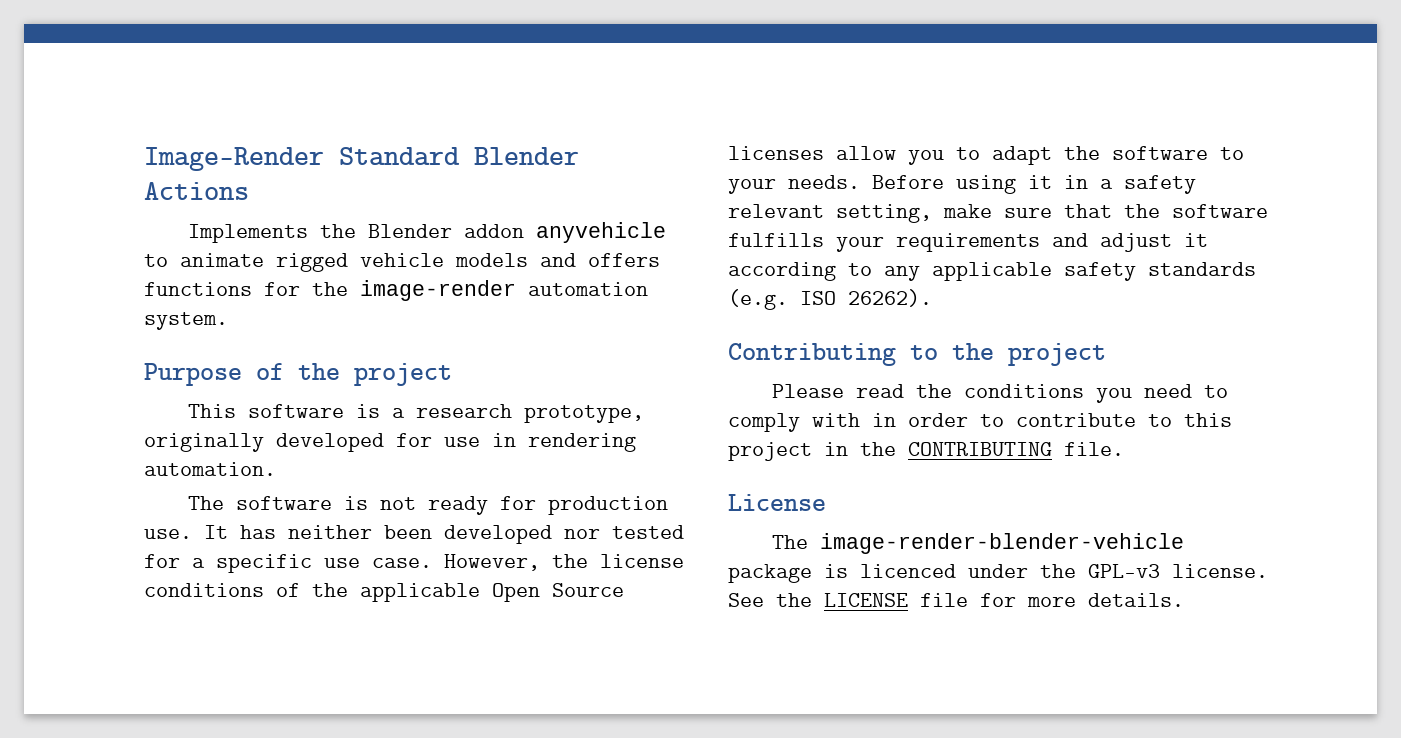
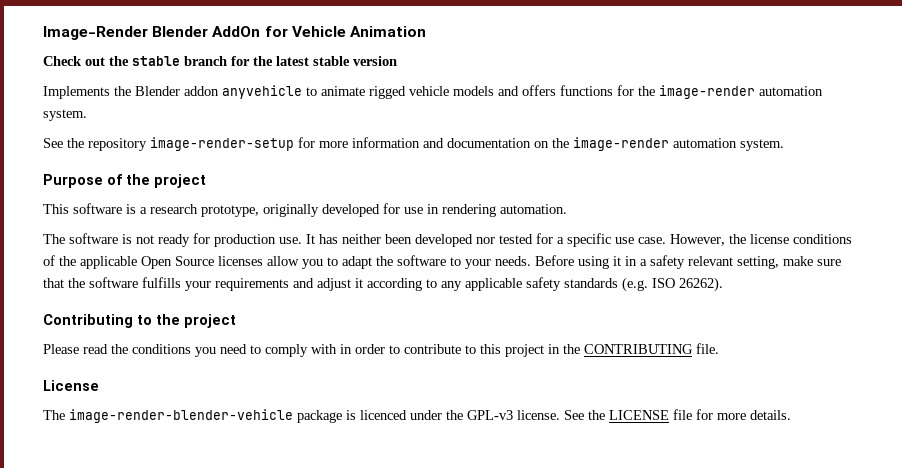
- Image-Render Standard Blender Actions
+ Image-Render Blender AddOn for Vehicle Animation
+ Check out the stable branch for the latest stable version
+ See the repository image-render-setup for more information and documentation on the image-render automation system.

